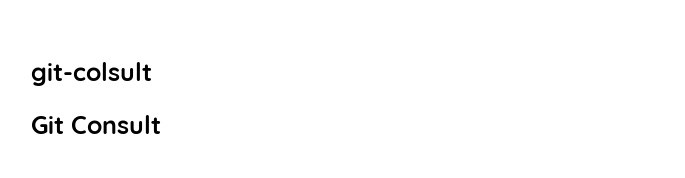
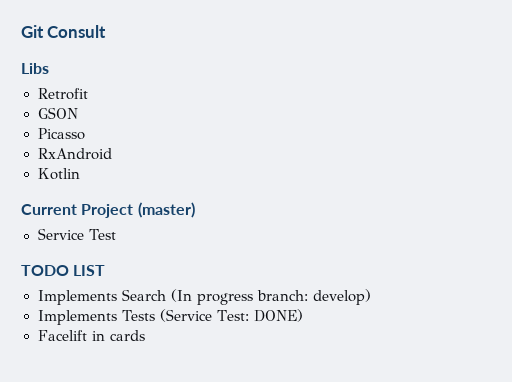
- git-colsult
+ Libs
+ Retrofit
+ GSON
+ Picasso
+ RxAndroid
+ Kotlin
+ Current Project (master)
+ Service Test
+ TODO LIST
+ Implements Search (In progress branch: develop)
+ Implements Tests (Service Test: DONE)
+ Facelift in cards

